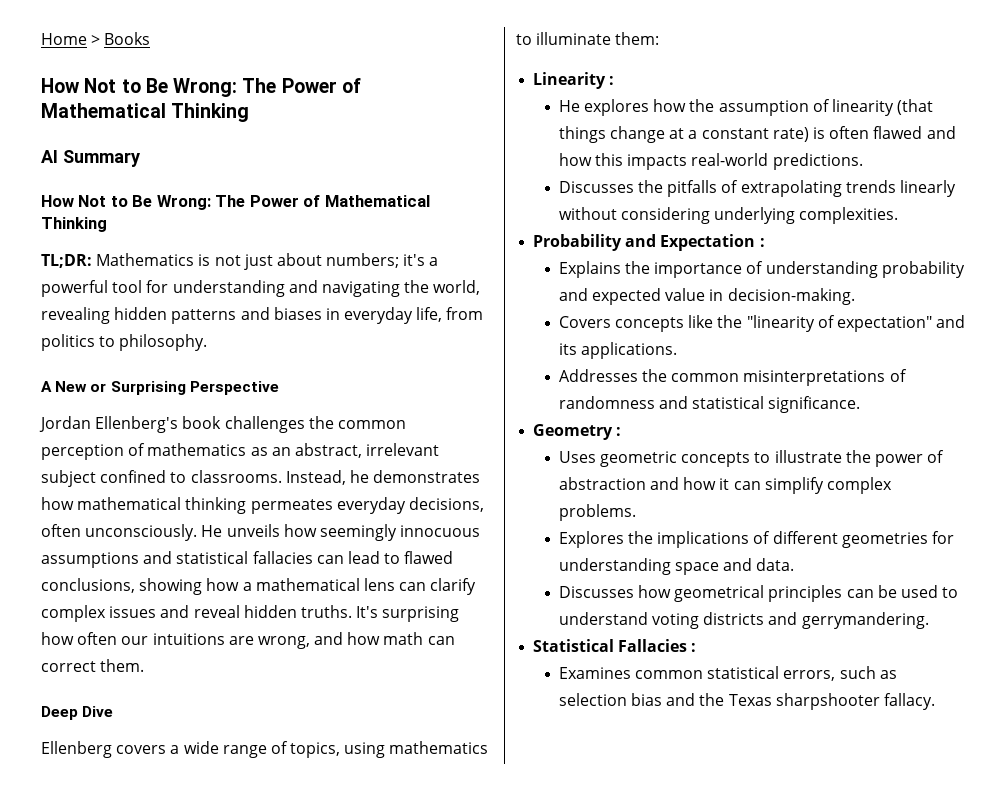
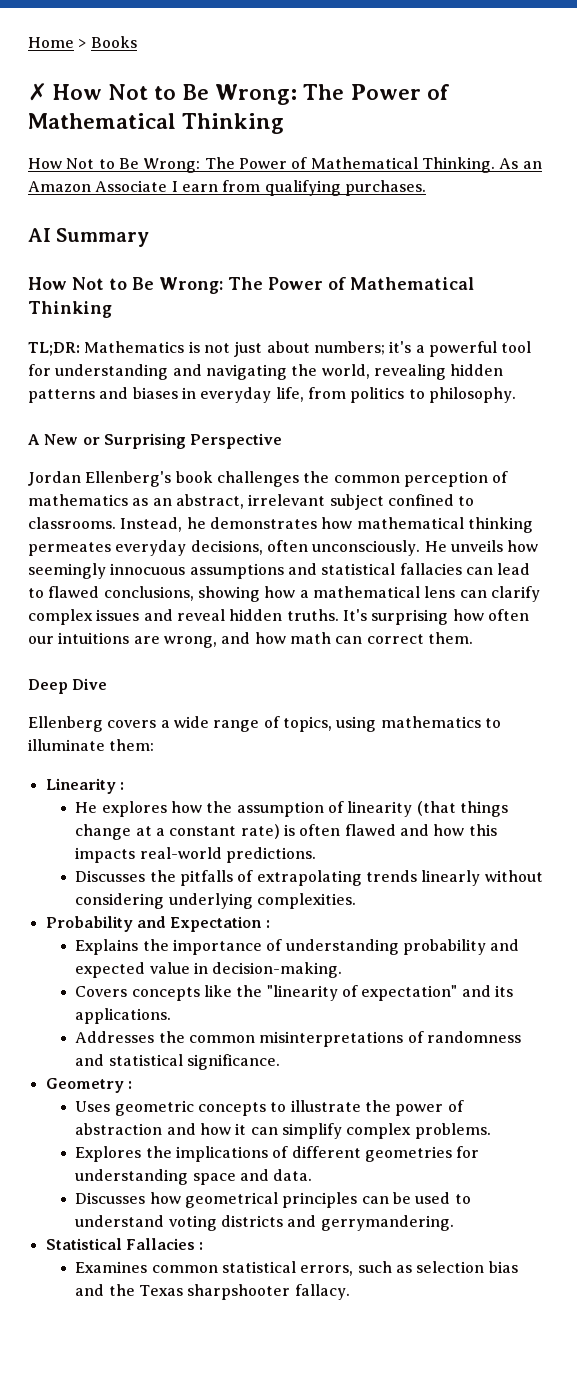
  Home > Books
- How Not to Be Wrong: The Power of Mathematical Thinking
+ ✗ How Not to Be Wrong: The Power of Mathematical Thinking
+ How Not to Be Wrong: The Power of Mathematical Thinking. As an Amazon Associate I earn from qualifying purchases.

